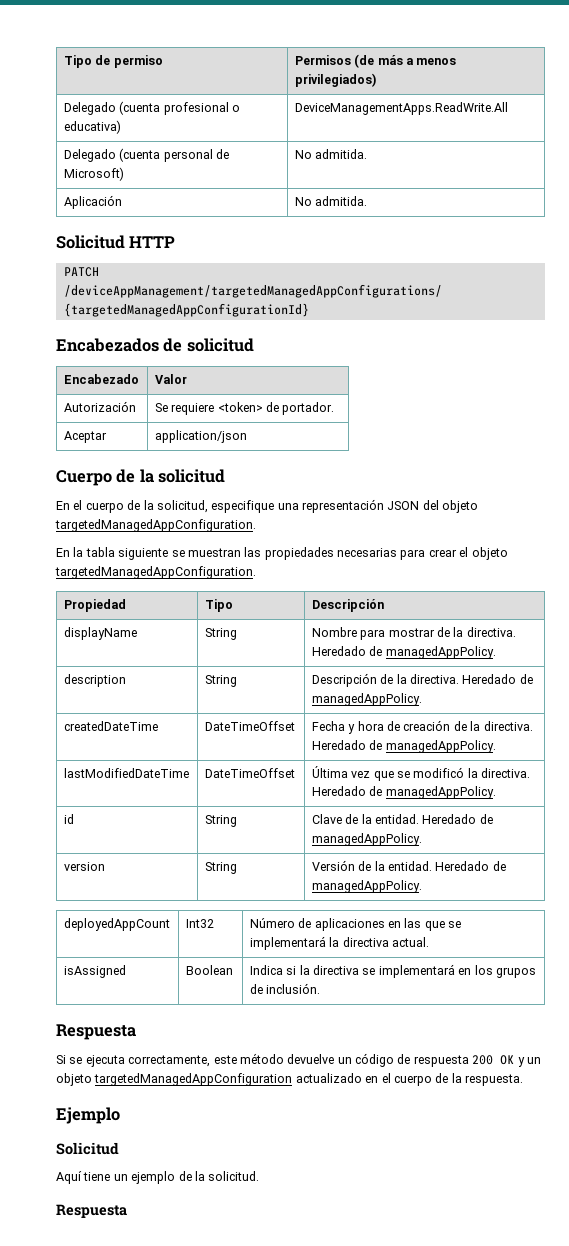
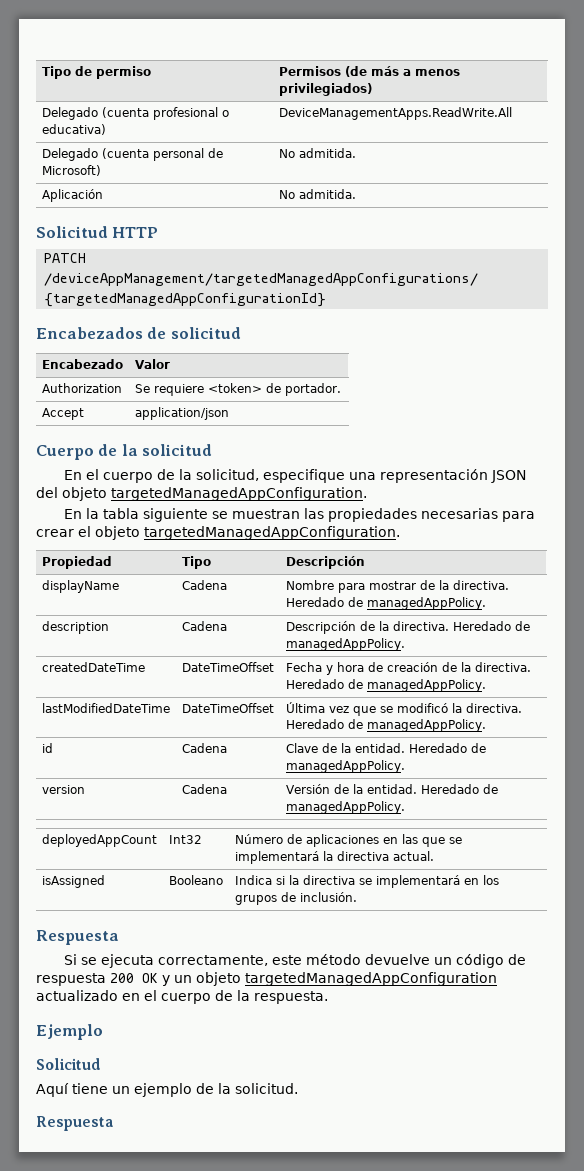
- Autorización | Se requiere <token> de portador.
+ Authorization | Se requiere <token> de portador.
- Aceptar | application/json
+ Accept | application/json
- displayName | String | Nombre para mostrar de la directiva. Heredado de managedAppPolicy.
+ displayName | Cadena | Nombre para mostrar de la directiva. Heredado de managedAppPolicy.
- description | String | Descripción de la directiva. Heredado de managedAppPolicy.
+ description | Cadena | Descripción de la directiva. Heredado de managedAppPolicy.
- id | String | Clave de la entidad. Heredado de managedAppPolicy.
+ id | Cadena | Clave de la entidad. Heredado de managedAppPolicy.
- version | String | Versión de la entidad. Heredado de managedAppPolicy.
+ version | Cadena | Versión de la entidad. Heredado de managedAppPolicy.
- isAssigned | Boolean | Indica si la directiva se implementará en los grupos de inclusión.
+ isAssigned | Booleano | Indica si la directiva se implementará en los grupos de inclusión.

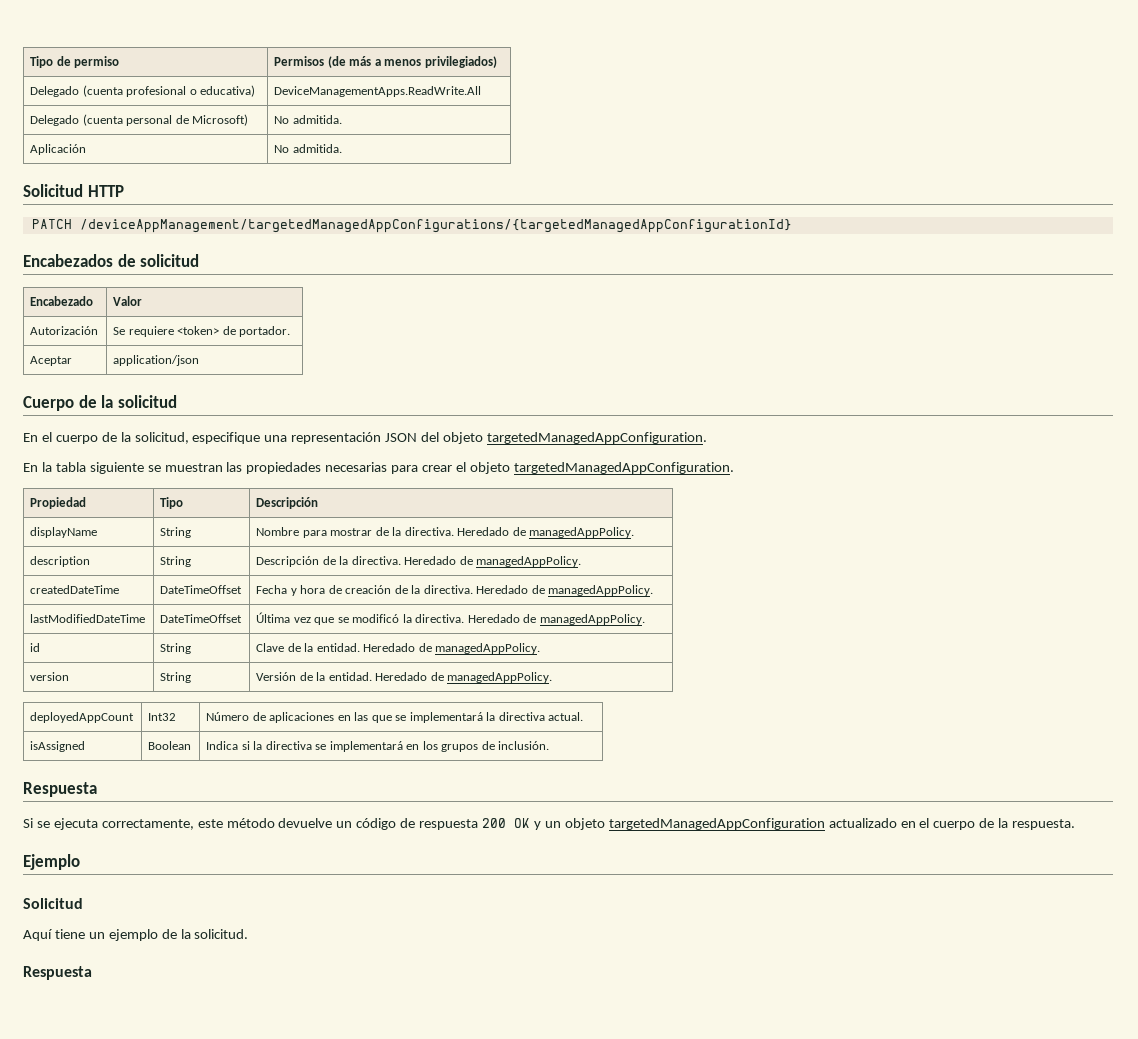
- Authorization | Se requiere <token> de portador.
+ Autorización | Se requiere <token> de portador.
- Accept | application/json
+ Aceptar | application/json
- displayName | Cadena | Nombre para mostrar de la directiva. Heredado de managedAppPolicy.
+ displayName | String | Nombre para mostrar de la directiva. Heredado de managedAppPolicy.
- description | Cadena | Descripción de la directiva. Heredado de managedAppPolicy.
+ description | String | Descripción de la directiva. Heredado de managedAppPolicy.
- id | Cadena | Clave de la entidad. Heredado de managedAppPolicy.
+ id | String | Clave de la entidad. Heredado de managedAppPolicy.
- version | Cadena | Versión de la entidad. Heredado de managedAppPolicy.
+ version | String | Versión de la entidad. Heredado de managedAppPolicy.
- isAssigned | Booleano | Indica si la directiva se implementará en los grupos de inclusión.
+ isAssigned | Boolean | Indica si la directiva se implementará en los grupos de inclusión.

